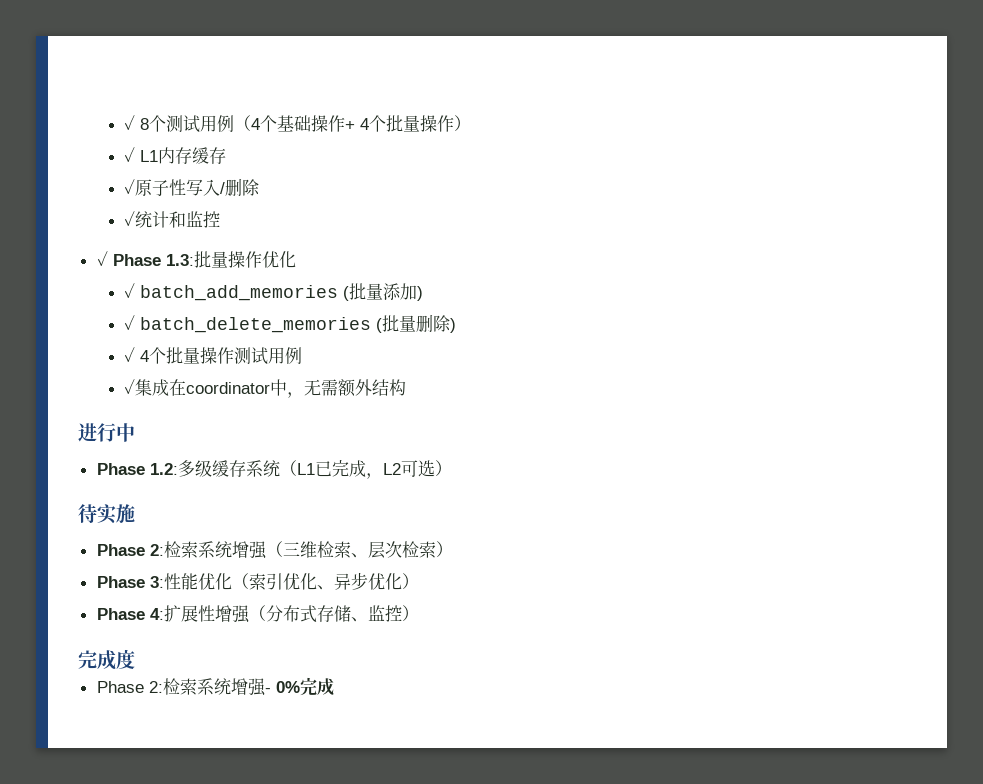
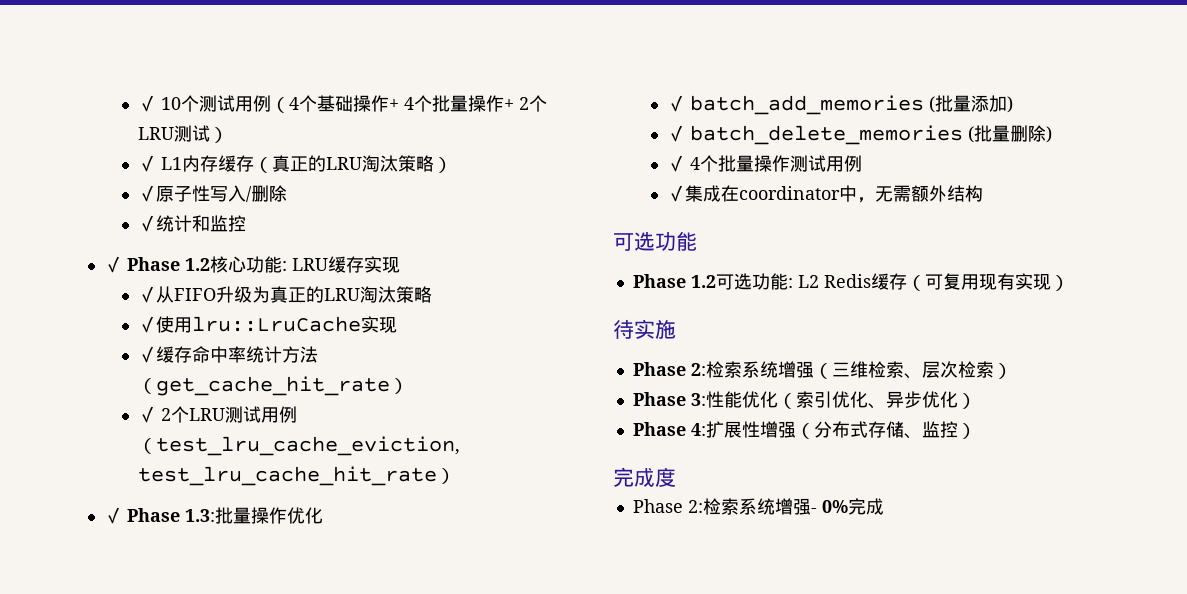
- ✓ 8个测试用例（4个基础操作+ 4个批量操作）
+ ✓ 10个测试用例（4个基础操作+ 4个批量操作+ 2个LRU测试）
- ✓ L1内存缓存
+ ✓ L1内存缓存（真正的LRU淘汰策略）
+ ✓ Phase 1.2核心功能: LRU缓存实现
+ ✓从FIFO升级为真正的LRU淘汰策略
+ ✓使用lru::LruCache实现
+ ✓缓存命中率统计方法（get_cache_hit_rate）
+ ✓ 2个LRU测试用例（test_lru_cache_eviction, test_lru_cache_hit_rate）
  ✓集成在coordinator中，无需额外结构
- 进行中
- Phase 1.2:多级缓存系统（L1已完成，L2可选）
+ 可选功能
+ Phase 1.2可选功能: L2 Redis缓存（可复用现有实现）

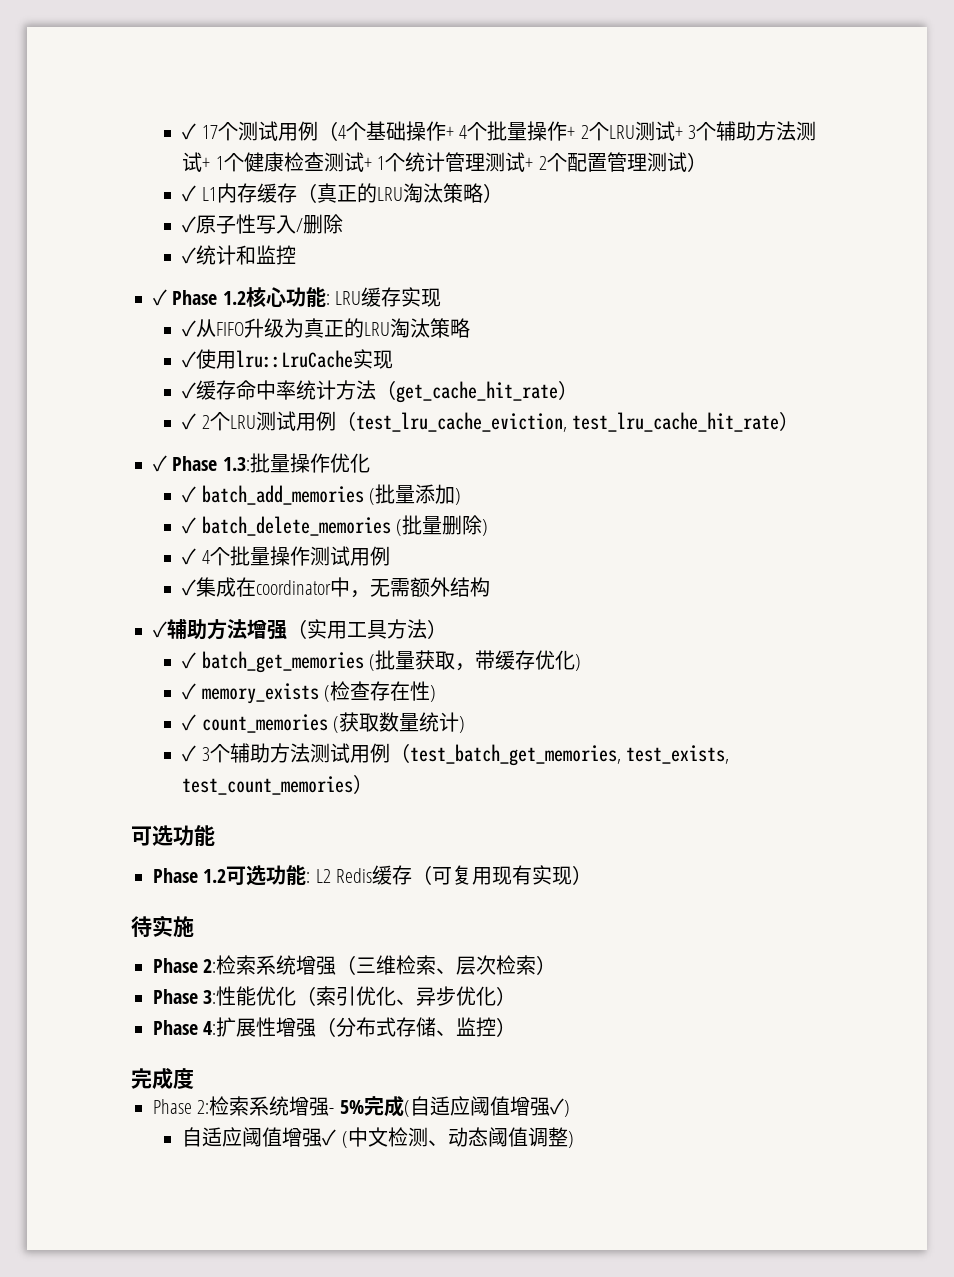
- ✓ 10个测试用例（4个基础操作+ 4个批量操作+ 2个LRU测试）
+ ✓ 17个测试用例（4个基础操作+ 4个批量操作+ 2个LRU测试+ 3个辅助方法测试+ 1个健康检查测试+ 1个统计管理测试+ 2个配置管理测试）
+ ✓辅助方法增强（实用工具方法）
+ ✓ batch_get_memories (批量获取，带缓存优化)
+ ✓ memory_exists (检查存在性)
+ ✓ count_memories (获取数量统计)
+ ✓ 3个辅助方法测试用例（test_batch_get_memories, test_exists, test_count_memories）
- Phase 2:检索系统增强- 0%完成
+ Phase 2:检索系统增强- 5%完成(自适应阈值增强✓)
+ 自适应阈值增强✓ (中文检测、动态阈值调整)

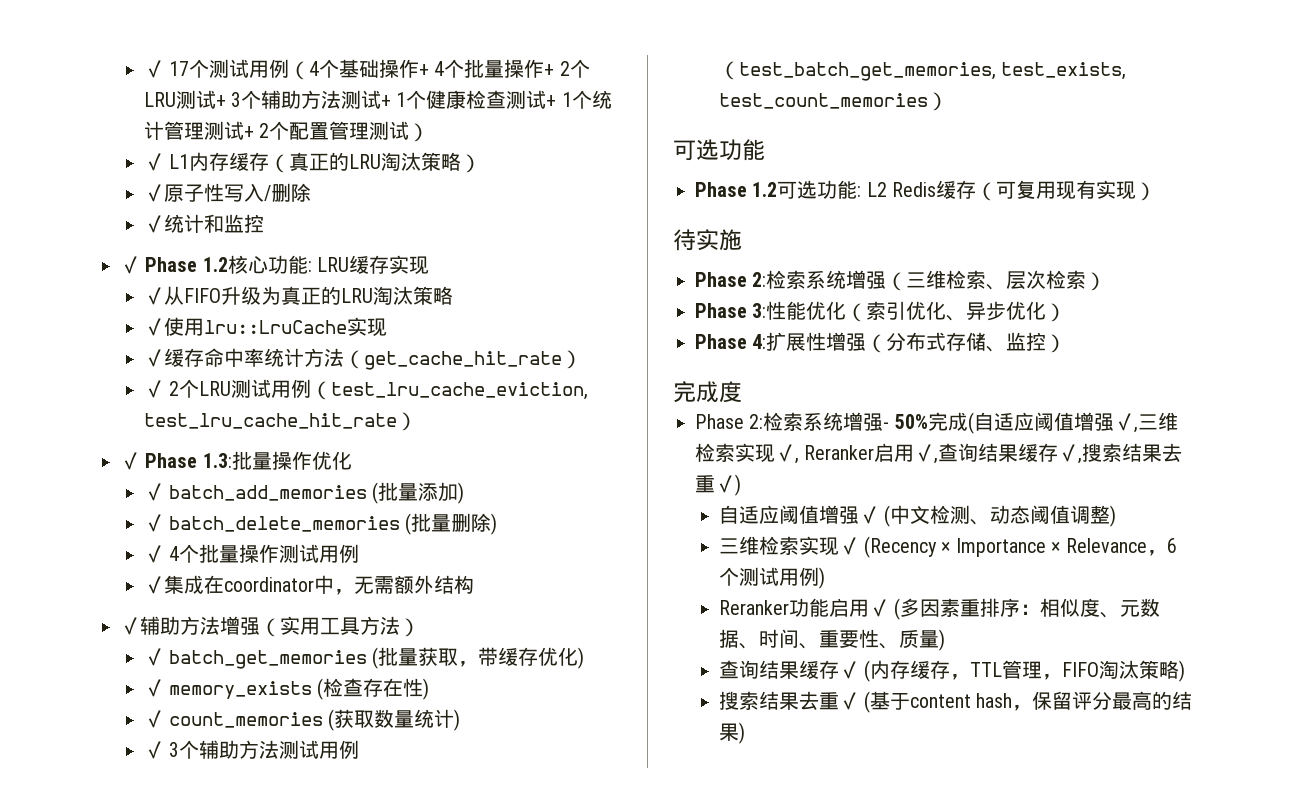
- Phase 2:检索系统增强- 5%完成(自适应阈值增强✓)
+ Phase 2:检索系统增强- 50%完成(自适应阈值增强✓,三维检索实现✓, Reranker启用✓,查询结果缓存✓,搜索结果去重✓)
+ 三维检索实现✓ (Recency × Importance × Relevance，6个测试用例)
+ Reranker功能启用✓ (多因素重排序：相似度、元数据、时间、重要性、质量)
+ 查询结果缓存✓ (内存缓存，TTL管理，FIFO淘汰策略)
+ 搜索结果去重✓ (基于content hash，保留评分最高的结果)

